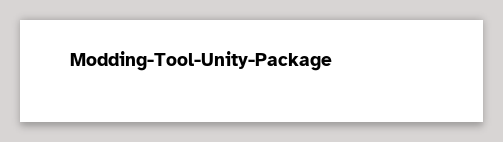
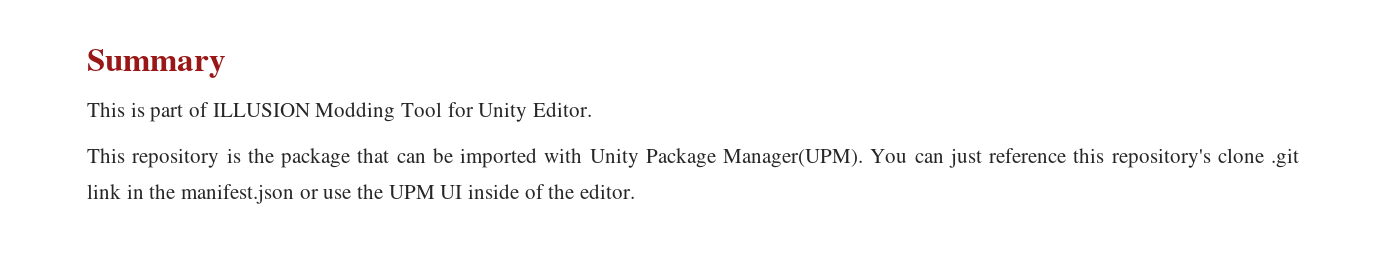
- Modding-Tool-Unity-Package
+ Summary
+ This is part of ILLUSION Modding Tool for Unity Editor.
+ This repository is the package that can be imported with Unity Package Manager(UPM). You can just reference this repository's clone .git link in the manifest.json or use the UPM UI inside of the editor.

